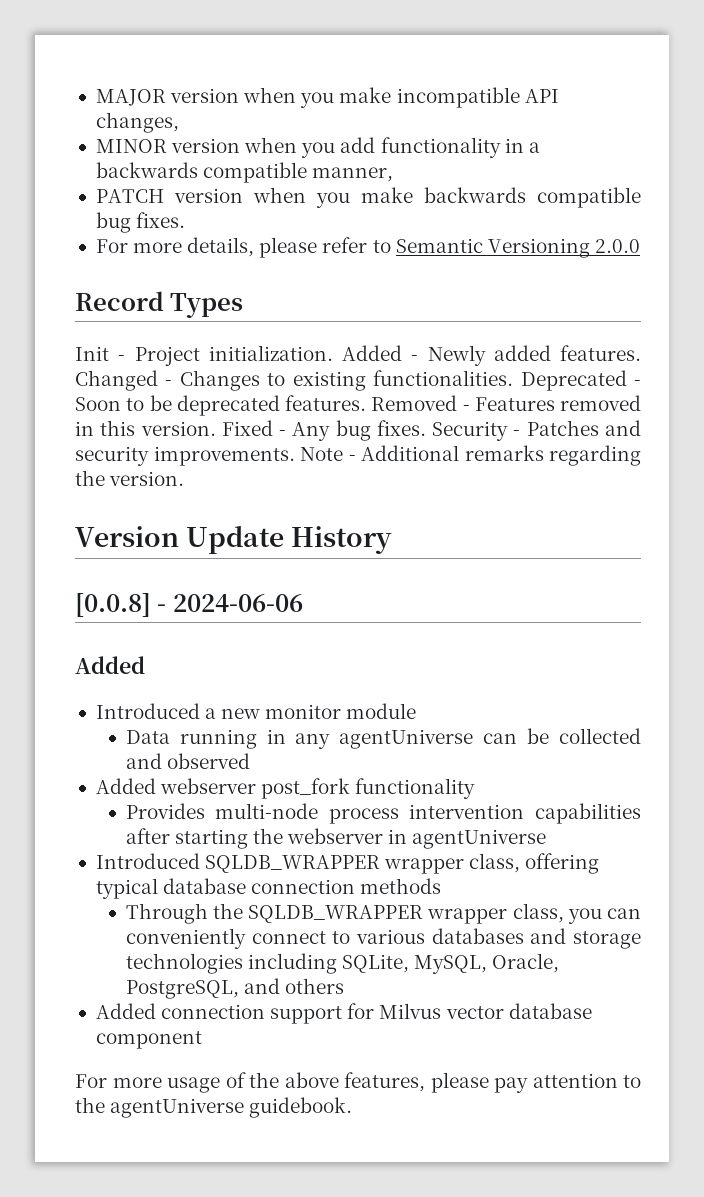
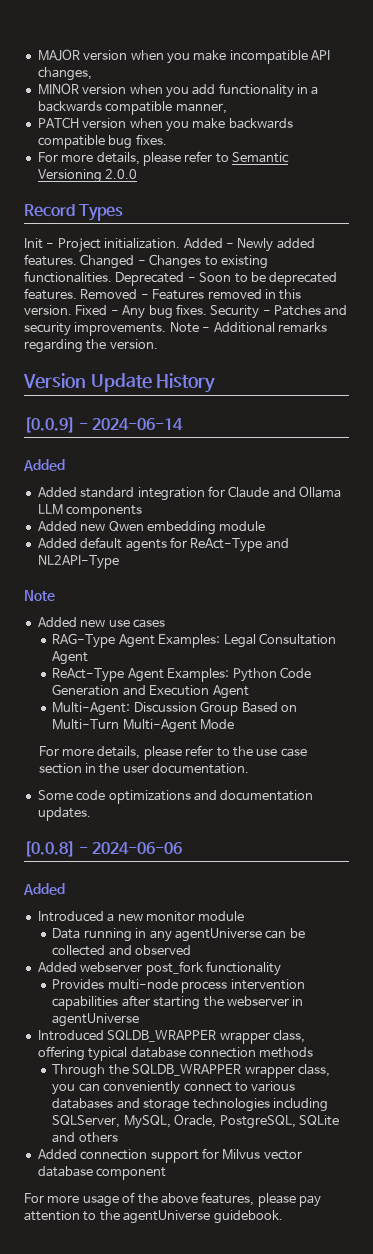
+ [0.0.9] - 2024-06-14
+ Added
+ Added standard integration for Claude and Ollama LLM components
+ Added new Qwen embedding module
+ Added default agents for ReAct-Type and NL2API-Type
+ Note
+ Added new use cases
+ RAG-Type Agent Examples: Legal Consultation Agent
+ ReAct-Type Agent Examples: Python Code Generation and Execution Agent
+ Multi-Agent: Discussion Group Based on Multi-Turn Multi-Agent Mode
+ For more details, please refer to the use case section in the user documentation.
+ Some code optimizations and documentation updates.
- Through the SQLDB_WRAPPER wrapper class, you can conveniently connect to various databases and storage technologies including SQLite, MySQL, Oracle, PostgreSQL, and others
+ Through the SQLDB_WRAPPER wrapper class, you can conveniently connect to various databases and storage technologies including SQLServer, MySQL, Oracle, PostgreSQL, SQLite and others

